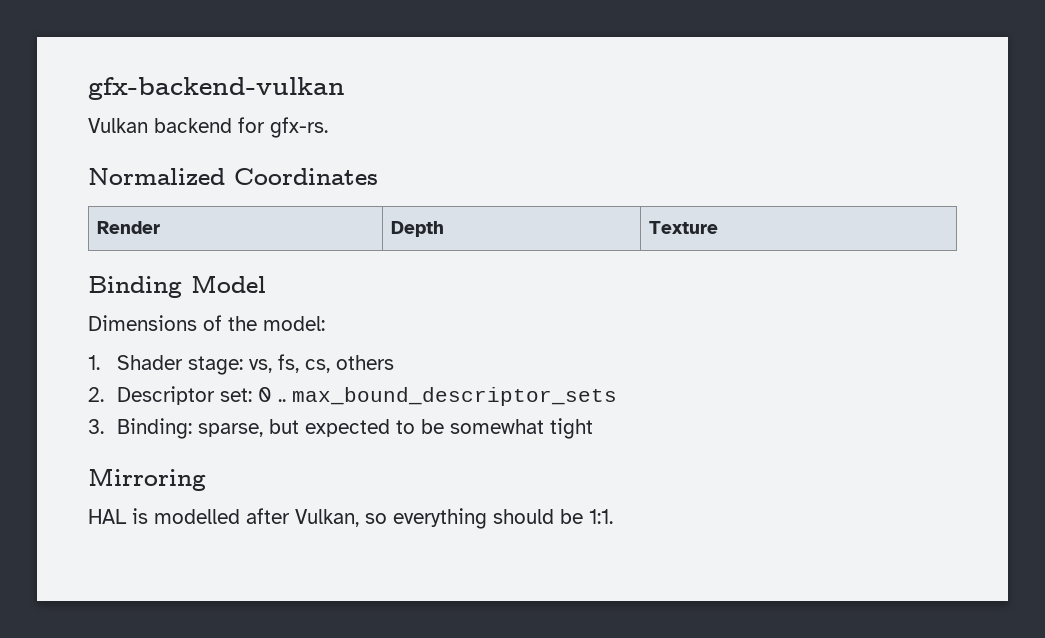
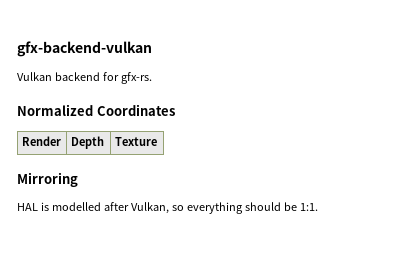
- Binding Model
- Dimensions of the model:
- 1. Shader stage: vs, fs, cs, others
- 2. Descriptor set: 0 .. max_bound_descriptor_sets
- 3. Binding: sparse, but expected to be somewhat tight

